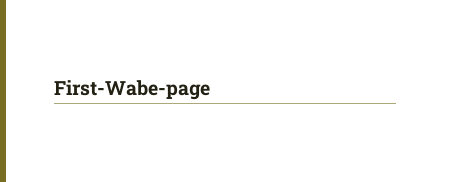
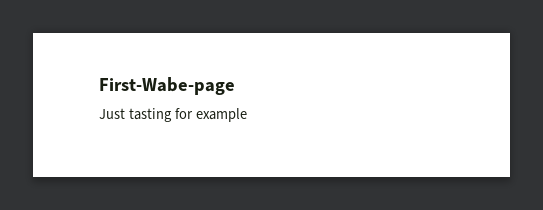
+ Just tasting for example

